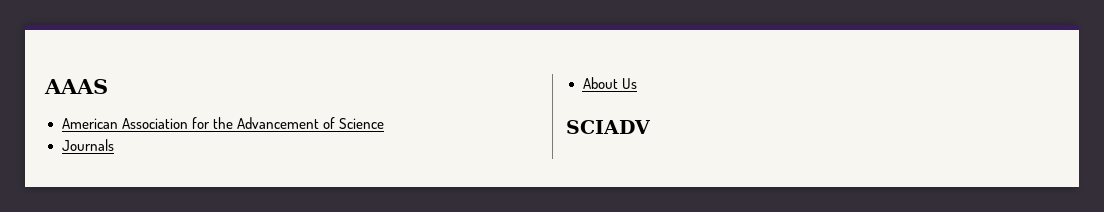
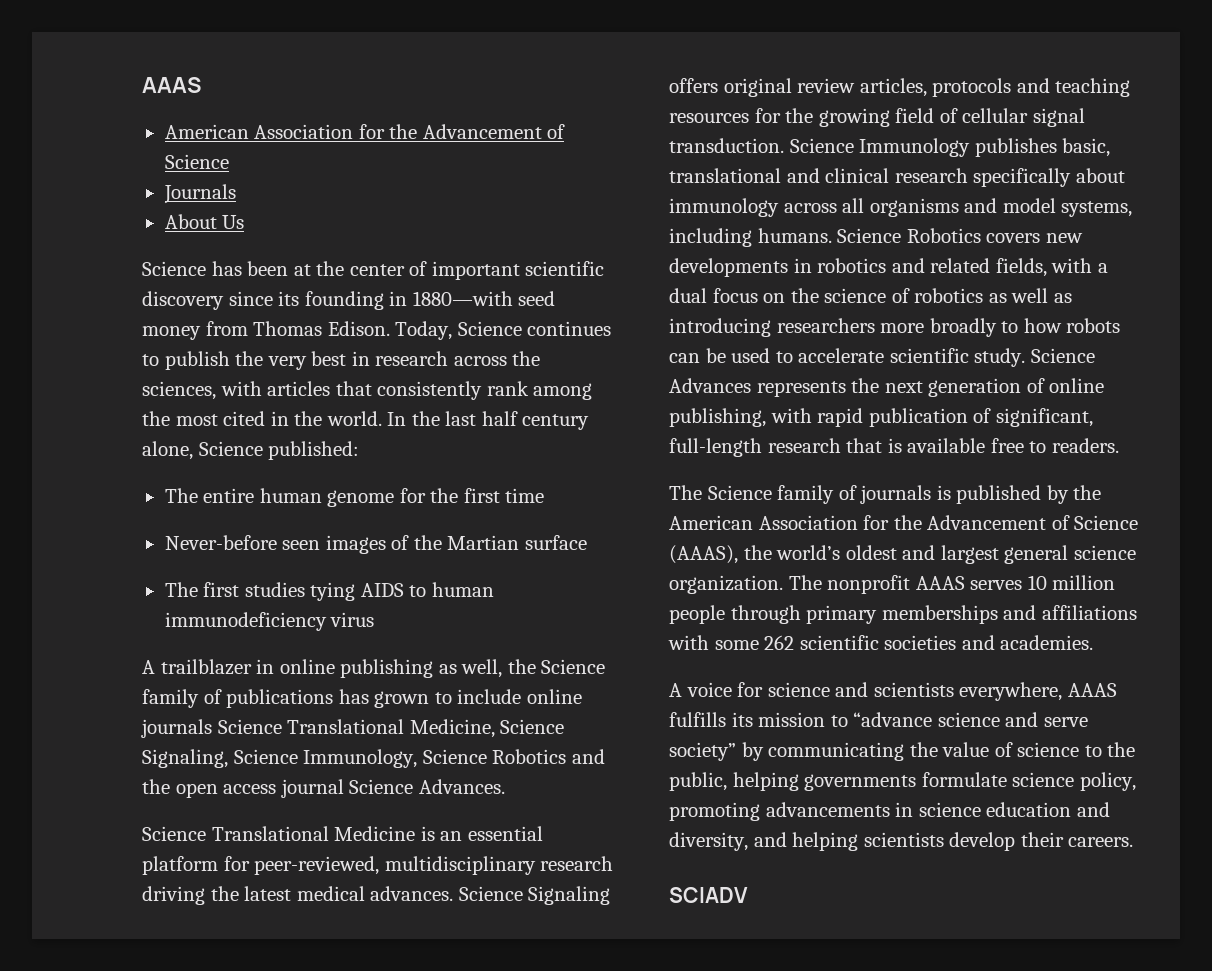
+ Science has been at the center of important scientific discovery since its founding in 1880—with seed money from Thomas Edison. Today, Science continues to publish the very best in research across the sciences, with articles that consistently rank among the most cited in the world. In the last half century alone, Science published:
+ The entire human genome for the first time
+ Never-before seen images of the Martian surface
+ The first studies tying AIDS to human immunodeficiency virus
+ A trailblazer in online publishing as well, the Science family of publications has grown to include online journals Science Translational Medicine, Science Signaling, Science Immunology, Science Robotics and the open access journal Science Advances.
+ Science Translational Medicine is an essential platform for peer-reviewed, multidisciplinary research driving the latest medical advances. Science Signaling offers original review articles, protocols and teaching resources for the growing field of cellular signal transduction. Science Immunology publishes basic, translational and clinical research specifically about immunology across all organisms and model systems, including humans. Science Robotics covers new developments in robotics and related fields, with a dual focus on the science of robotics as well as introducing researchers more broadly to how robots can be used to accelerate scientific study. Science Advances represents the next generation of online publishing, with rapid publication of significant, full-length research that is available free to readers.
+ The Science family of journals is published by the American Association for the Advancement of Science (AAAS), the world’s oldest and largest general science organization. The nonprofit AAAS serves 10 million people through primary memberships and affiliations with some 262 scientific societies and academies.
+ A voice for science and scientists everywhere, AAAS fulfills its mission to “advance science and serve society” by communicating the value of science to the public, helping governments formulate science policy, promoting advancements in science education and diversity, and helping scientists develop their careers.

